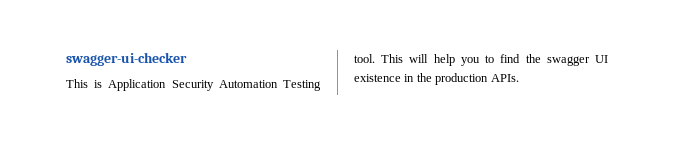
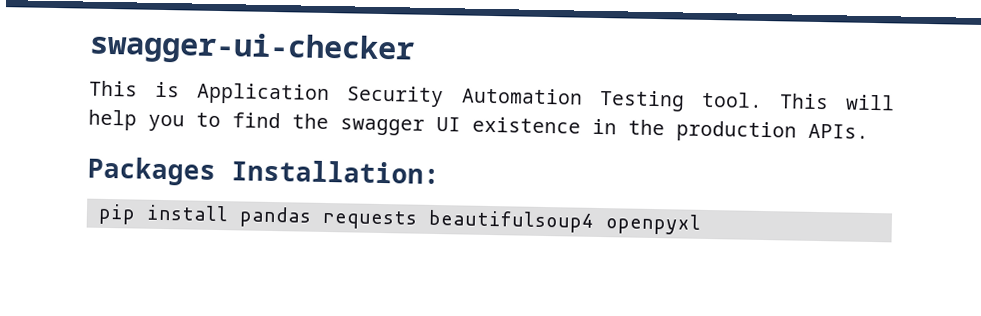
+ Packages Installation:
+ pip install pandas requests beautifulsoup4 openpyxl

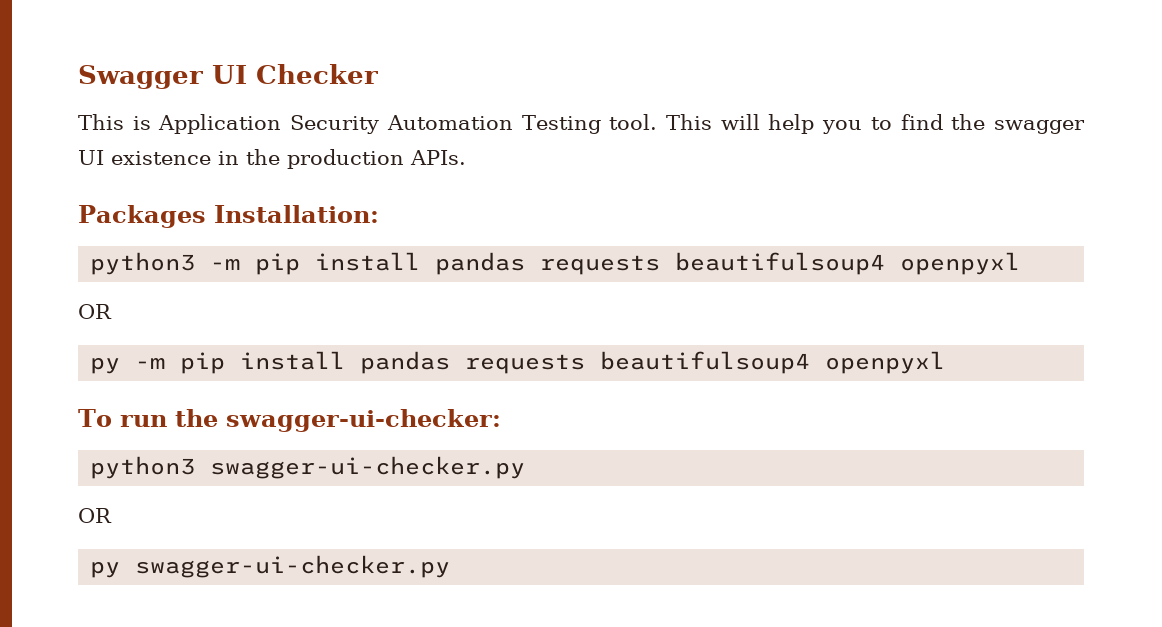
- swagger-ui-checker
+ Swagger UI Checker
- pip install pandas requests beautifulsoup4 openpyxl
+ python3 -m pip install pandas requests beautifulsoup4 openpyxl
+ OR
+ py -m pip install pandas requests beautifulsoup4 openpyxl
+ To run the swagger-ui-checker:
+ python3 swagger-ui-checker.py
+ OR
+ py swagger-ui-checker.py

